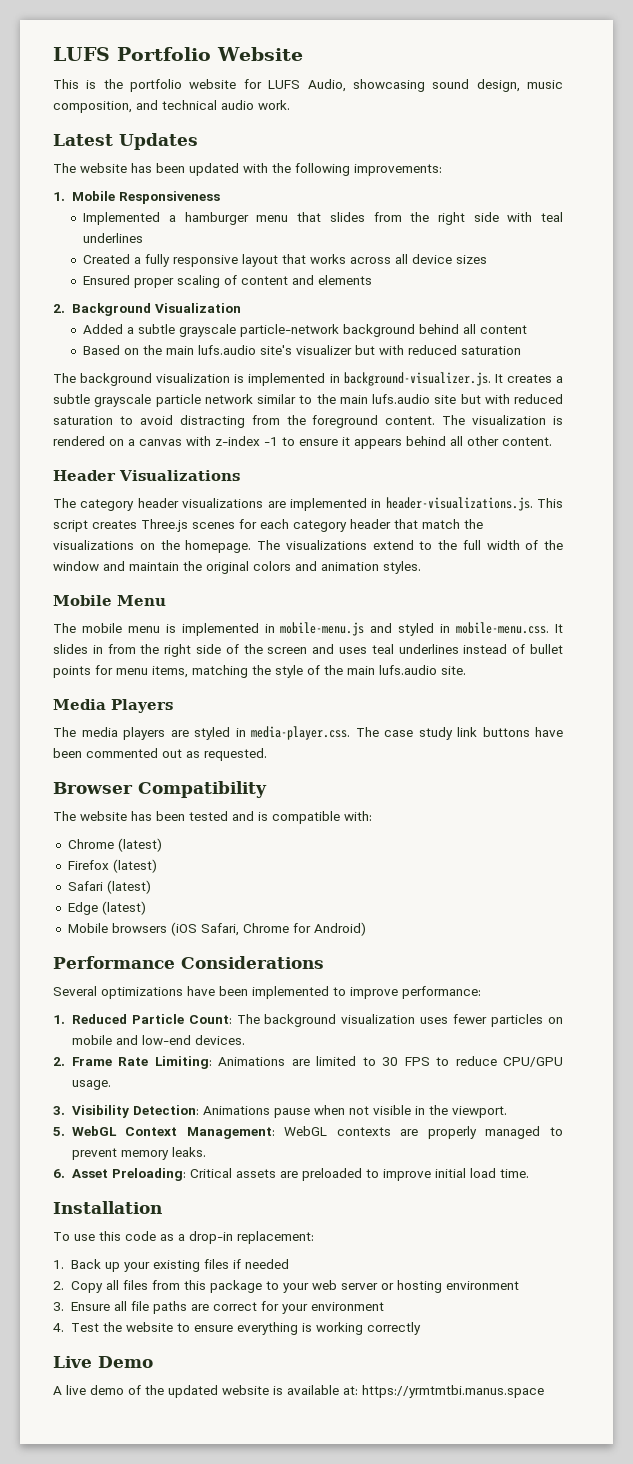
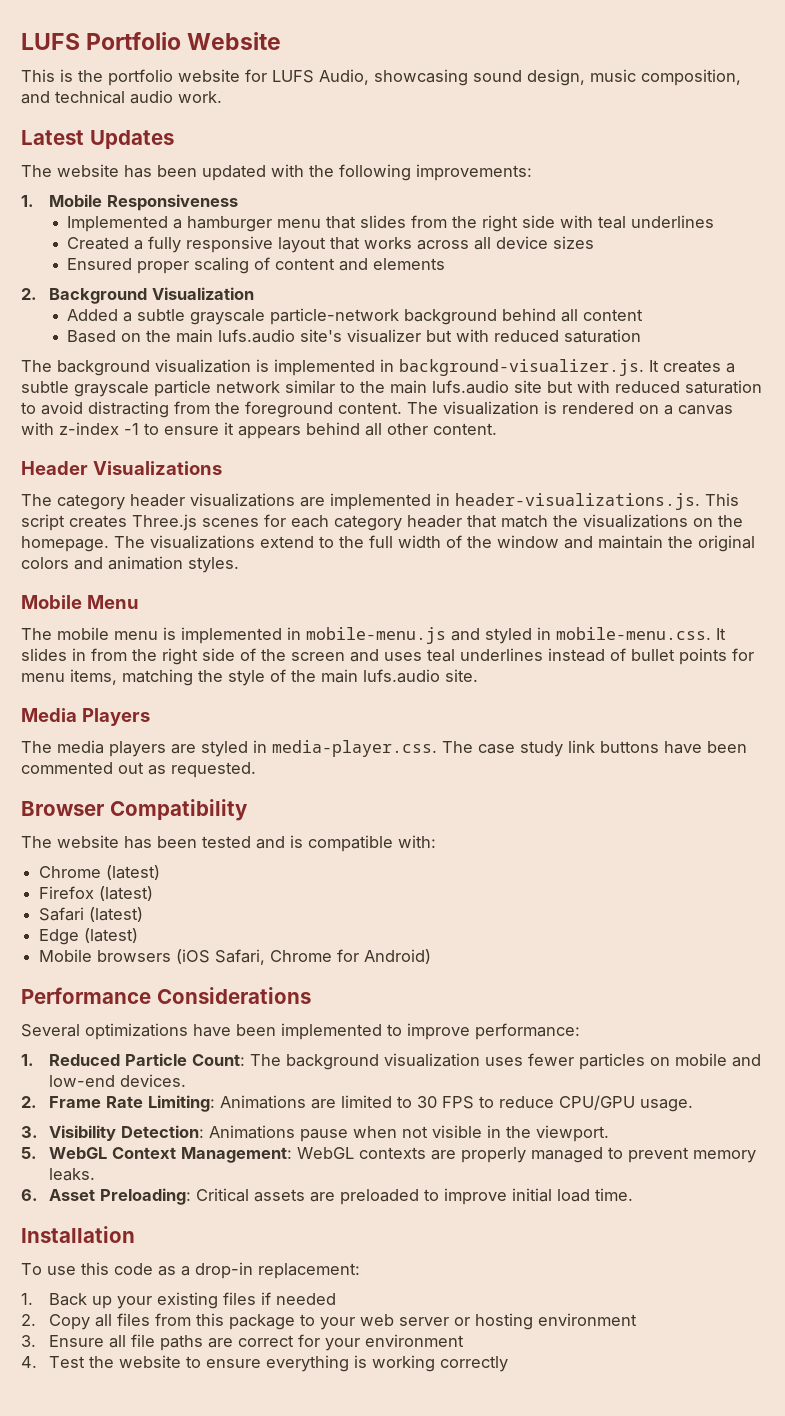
- Live Demo
- A live demo of the updated website is available at: https://yrmtmtbi.manus.space

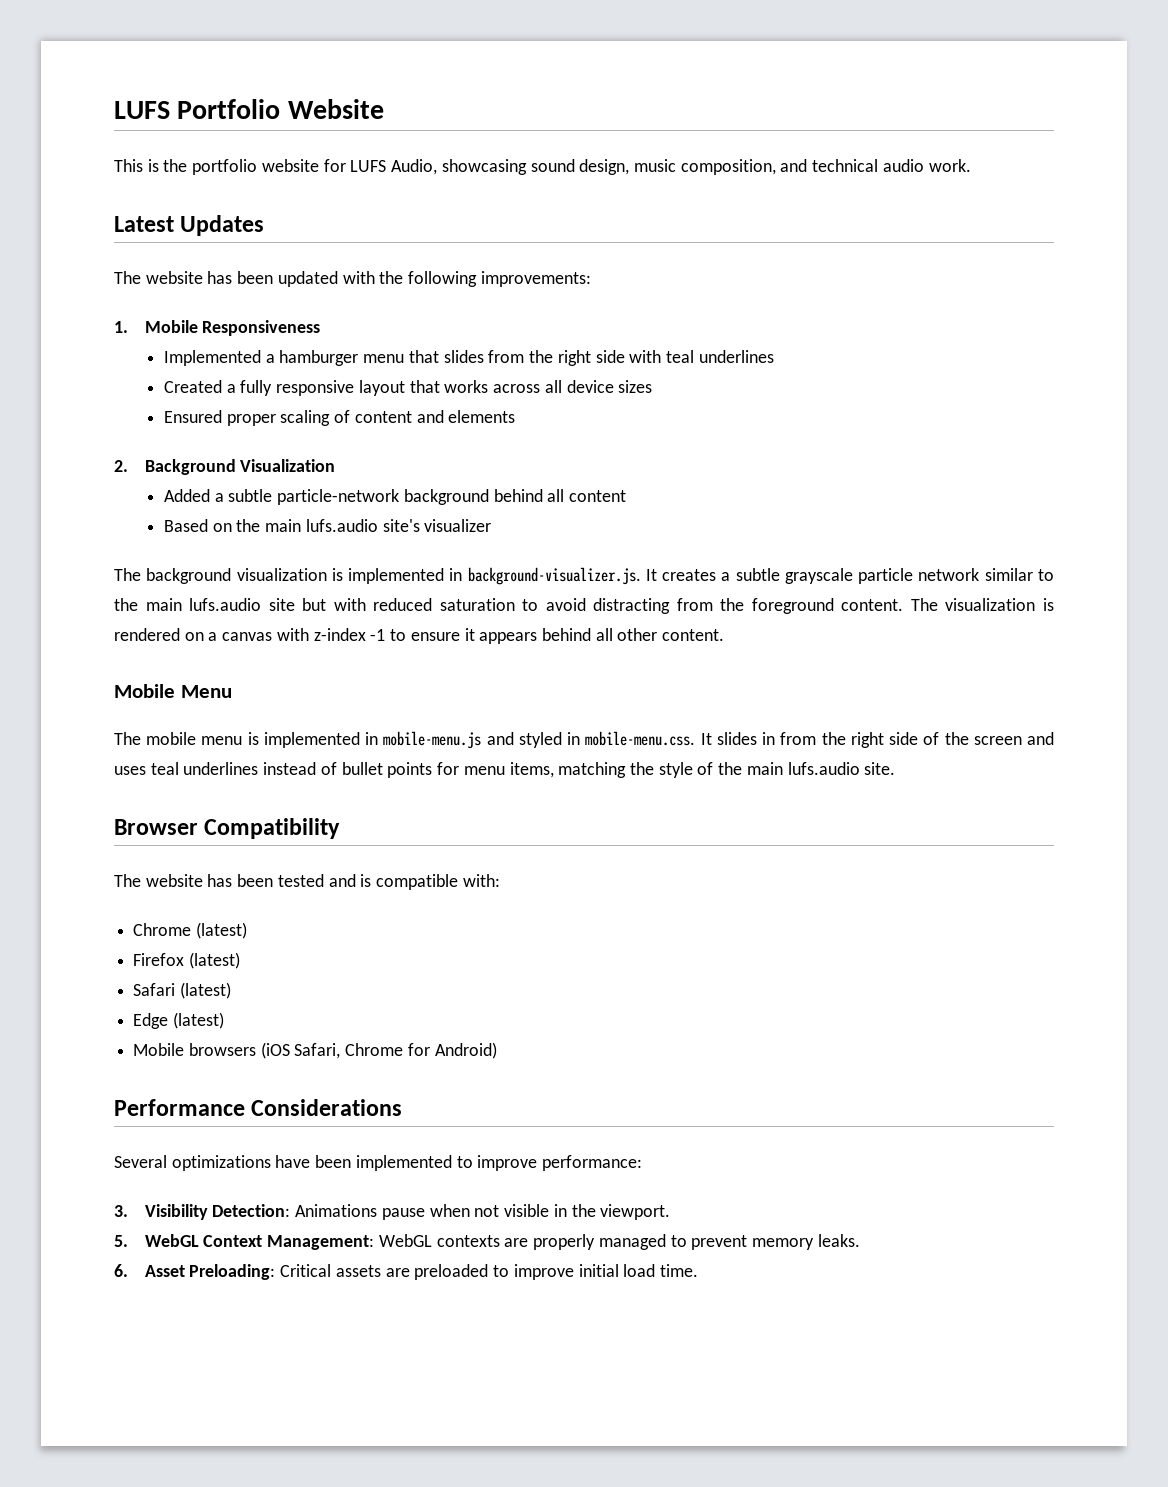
- Added a subtle grayscale particle-network background behind all content
+ Added a subtle particle-network background behind all content
- Based on the main lufs.audio site's visualizer but with reduced saturation
+ Based on the main lufs.audio site's visualizer
- Header Visualizations
- The category header visualizations are implemented in header-visualizations.js. This script creates Three.js scenes for each category header that match the visualizations on the homepage. The visualizations extend to the full width of the window and maintain the original colors and animation styles.
- Media Players
- The media players are styled in media-player.css. The case study link buttons have been commented out as requested.
- 1. Reduced Particle Count: The background visualization uses fewer particles on mobile and low-end devices.
- 2. Frame Rate Limiting: Animations are limited to 30 FPS to reduce CPU/GPU usage.
- Installation
- To use this code as a drop-in replacement:
- 1. Back up your existing files if needed
- 2. Copy all files from this package to your web server or hosting environment
- 3. Ensure all file paths are correct for your environment
- 4. Test the website to ensure everything is working correctly

